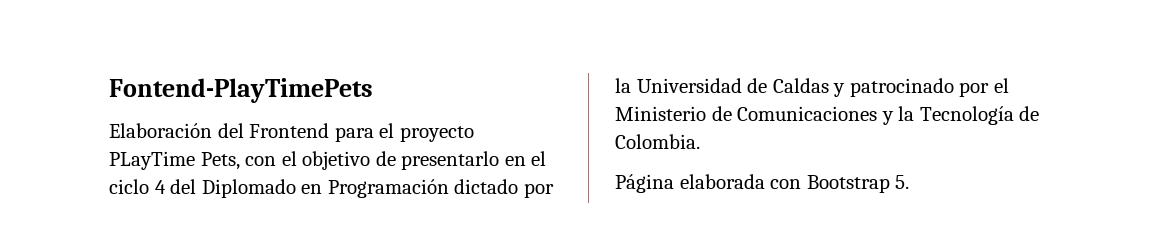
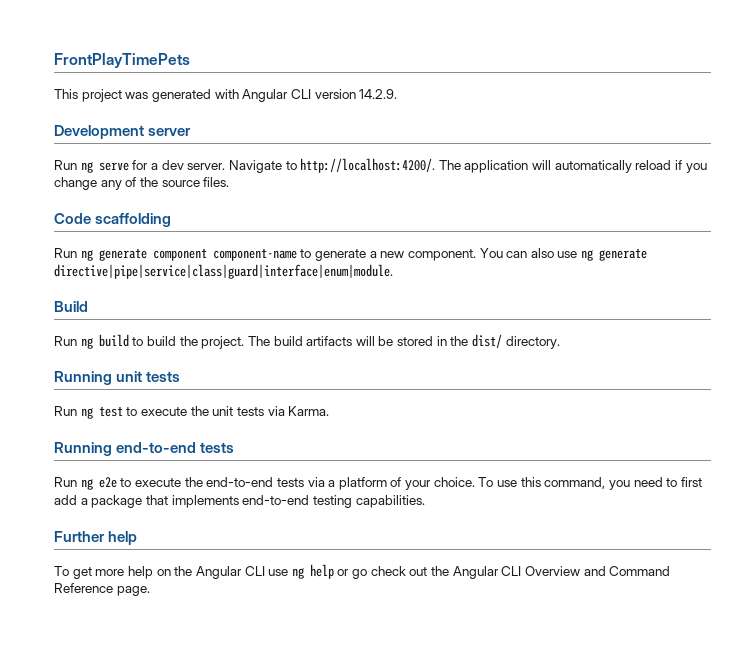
- Fontend-PlayTimePets
- Elaboración del Frontend para el proyecto PLayTime Pets, con el objetivo de presentarlo en el ciclo 4 del Diplomado en Programación dictado por la Universidad de Caldas y patrocinado por el Ministerio de Comunicaciones y la Tecnología de Colombia.
- Página elaborada con Bootstrap 5.
+ FrontPlayTimePets
+ This project was generated with Angular CLI version 14.2.9.
+ Development server
+ Run ng serve for a dev server. Navigate to http://localhost:4200/. The application will automatically reload if you change any of the source files.
+ Code scaffolding
+ Run ng generate component component-name to generate a new component. You can also use ng generate directive|pipe|service|class|guard|interface|enum|module.
+ Build
+ Run ng build to build the project. The build artifacts will be stored in the dist/ directory.
+ Running unit tests
+ Run ng test to execute the unit tests via Karma.
+ Running end-to-end tests
+ Run ng e2e to execute the end-to-end tests via a platform of your choice. To use this command, you need to first add a package that implements end-to-end testing capabilities.
+ Further help
+ To get more help on the Angular CLI use ng help or go check out the Angular CLI Overview and Command Reference page.

